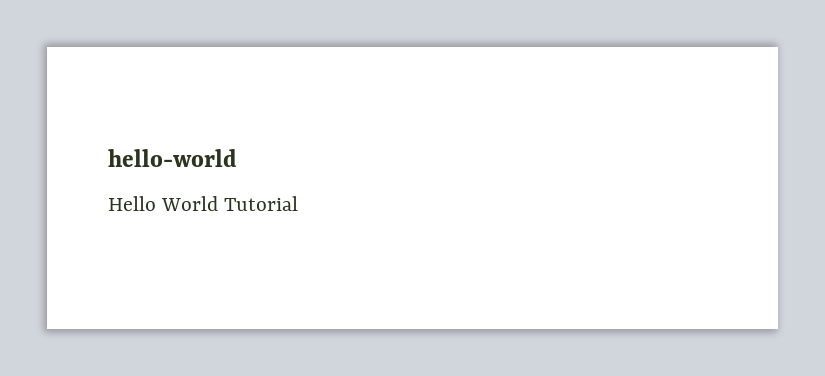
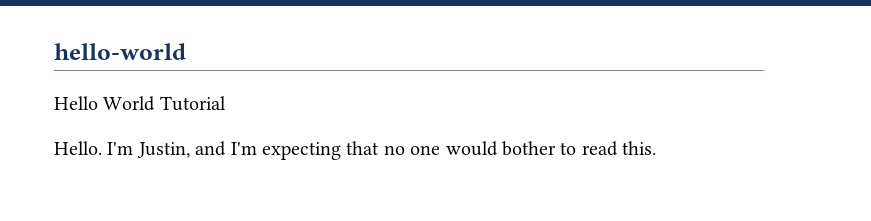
+ Hello. I'm Justin, and I'm expecting that no one would bother to read this.

